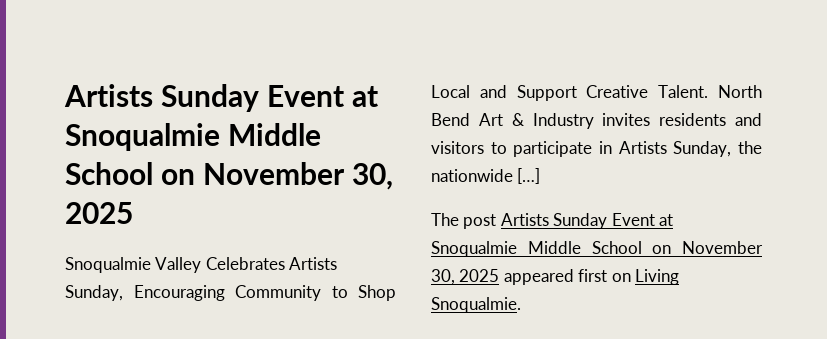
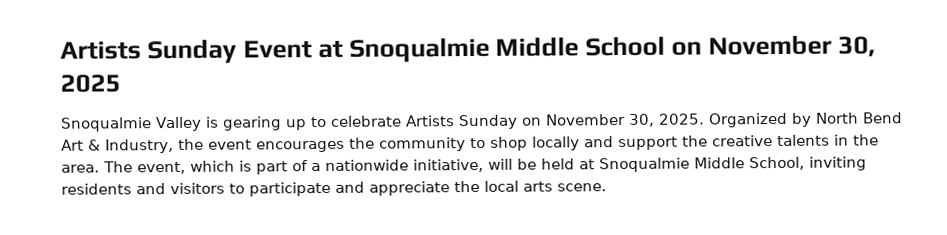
- Snoqualmie Valley Celebrates Artists Sunday, Encouraging Community to Shop Local and Support Creative Talent. North Bend Art & Industry invites residents and visitors to participate in Artists Sunday, the nationwide […]
- The post Artists Sunday Event at Snoqualmie Middle School on November 30, 2025 appeared first on Living Snoqualmie.
+ Snoqualmie Valley is gearing up to celebrate Artists Sunday on November 30, 2025. Organized by North Bend Art & Industry, the event encourages the community to shop locally and support the creative talents in the area. The event, which is part of a nationwide initiative, will be held at Snoqualmie Middle School, inviting residents and visitors to participate and appreciate the local arts scene.

